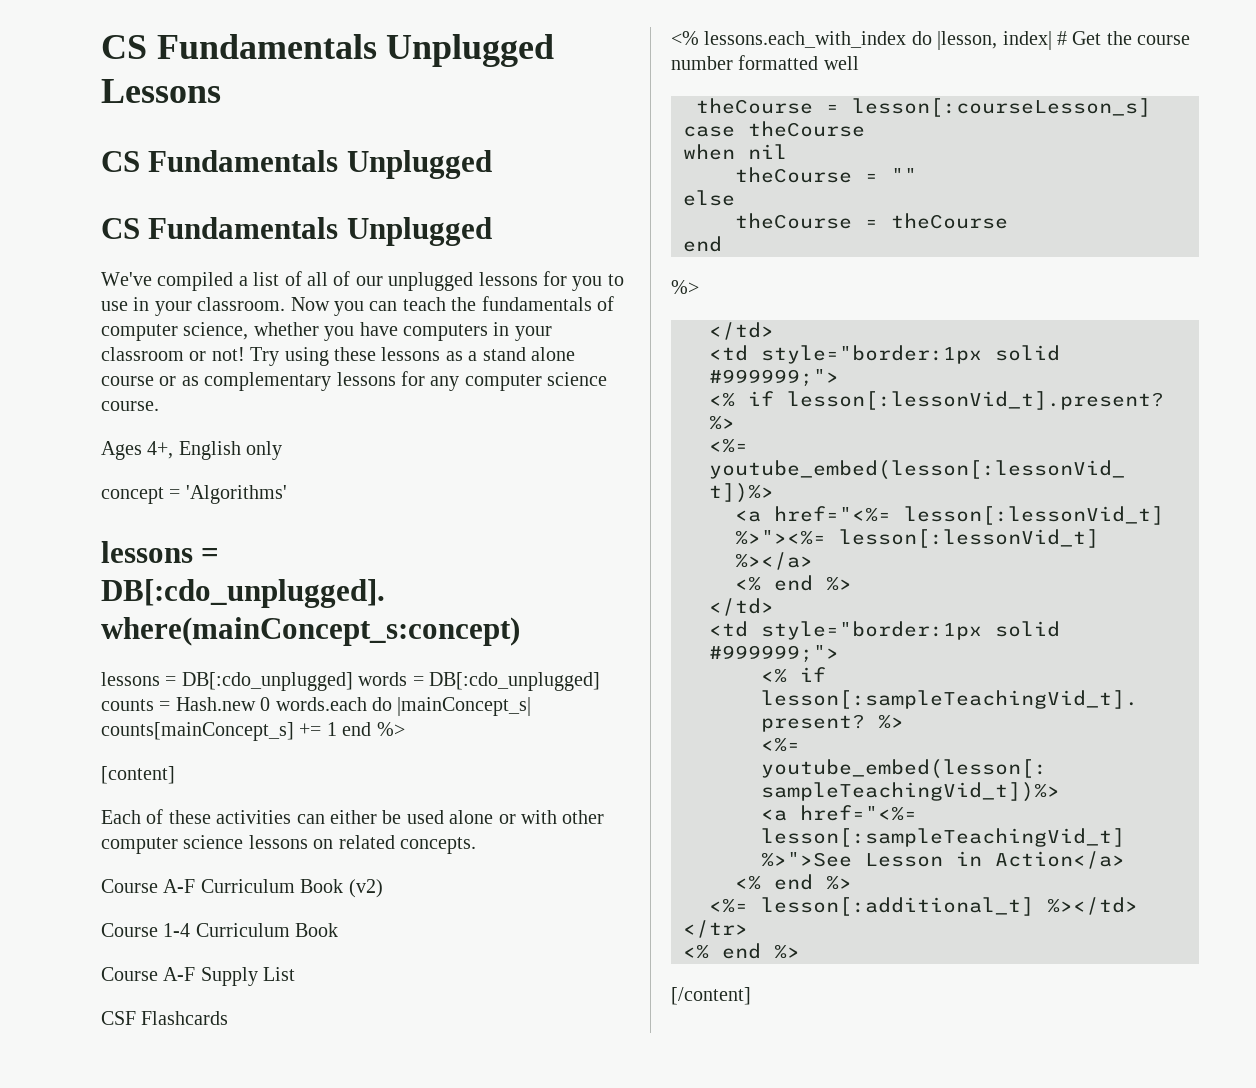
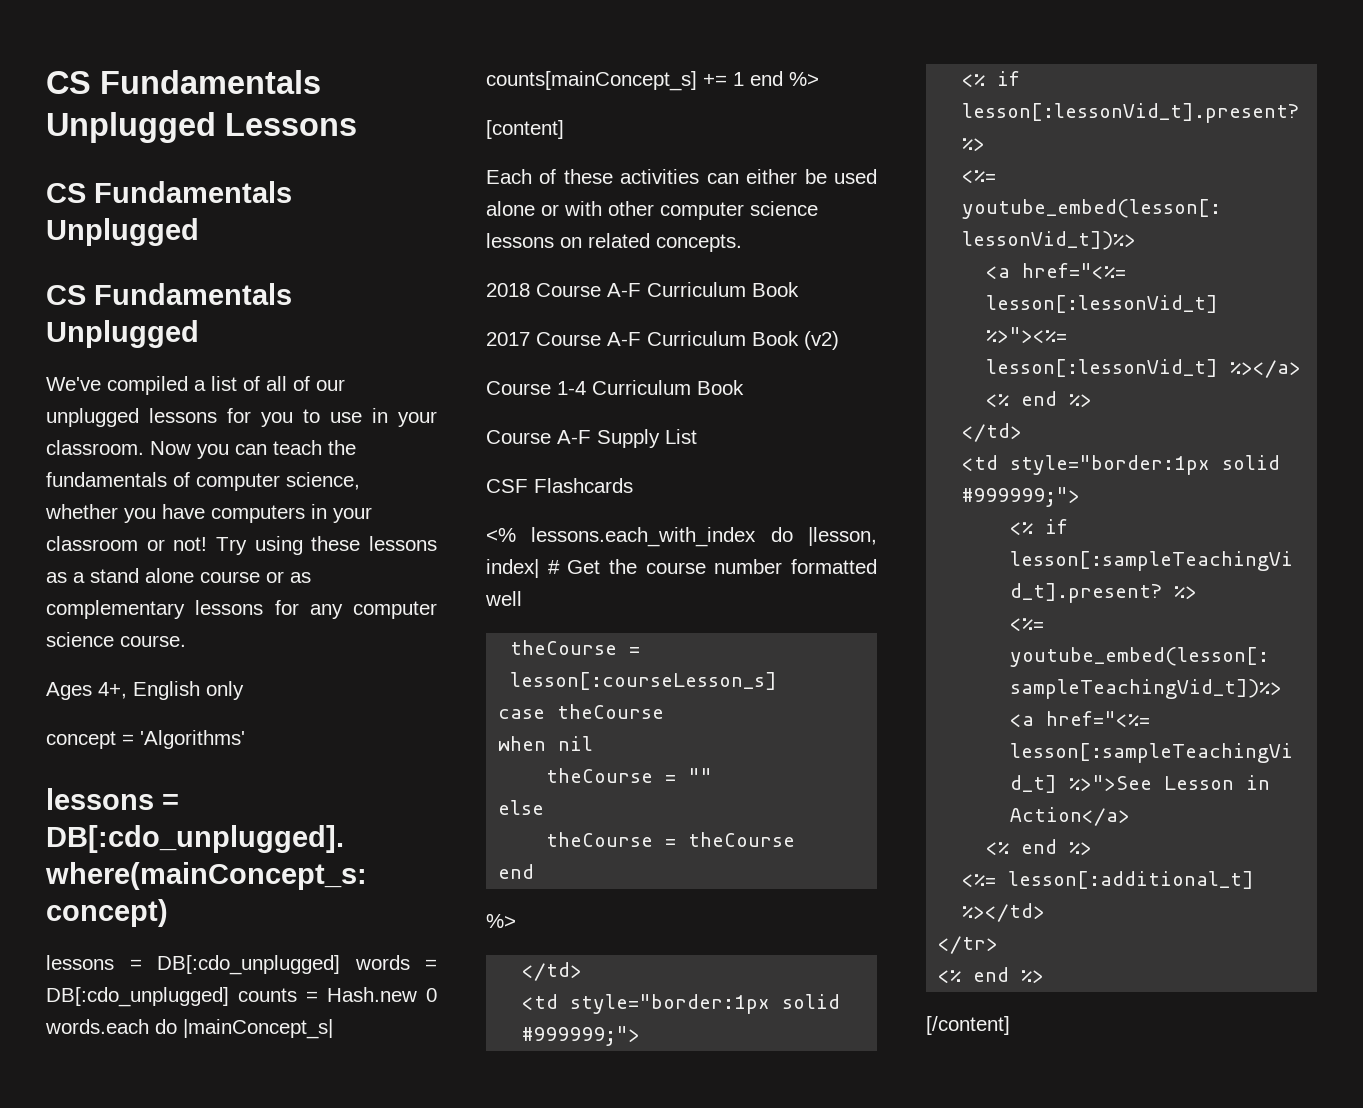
- Course A-F Curriculum Book (v2)
+ 2018 Course A-F Curriculum Book
+ 2017 Course A-F Curriculum Book (v2)

